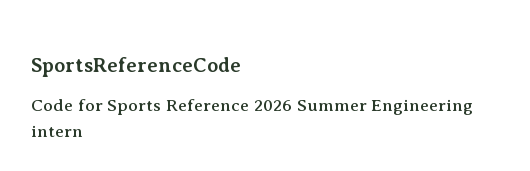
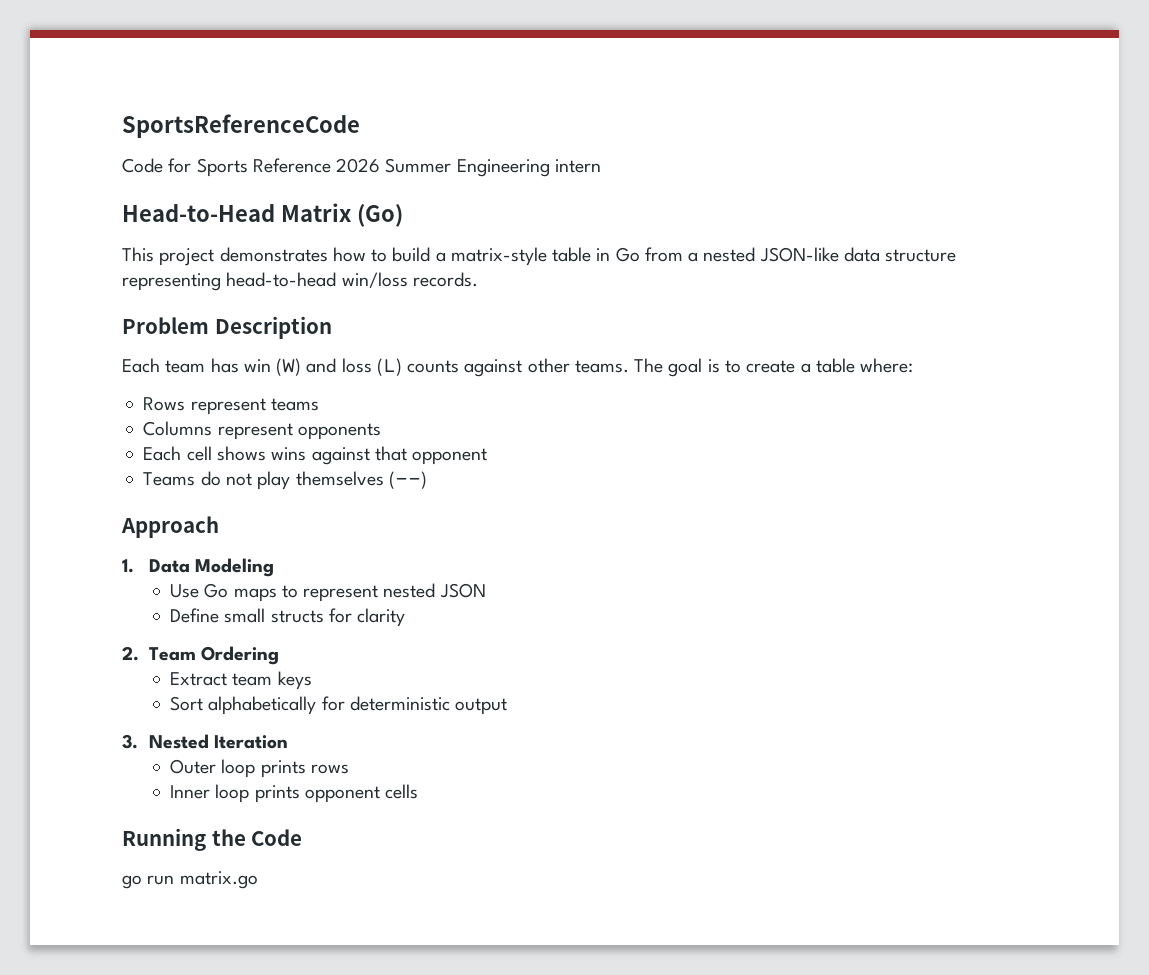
+ Head-to-Head Matrix (Go)
+ This project demonstrates how to build a matrix-style table in Go from a nested JSON-like data structure representing head-to-head win/loss records.
+ Problem Description
+ Each team has win (W) and loss (L) counts against other teams. The goal is to create a table where:
+ Rows represent teams
+ Columns represent opponents
+ Each cell shows wins against that opponent
+ Teams do not play themselves (--)
+ Approach
+ 1. Data Modeling
+ Use Go maps to represent nested JSON
+ Define small structs for clarity
+ 2. Team Ordering
+ Extract team keys
+ Sort alphabetically for deterministic output
+ 3. Nested Iteration
+ Outer loop prints rows
+ Inner loop prints opponent cells
+ Running the Code
+ go run matrix.go

